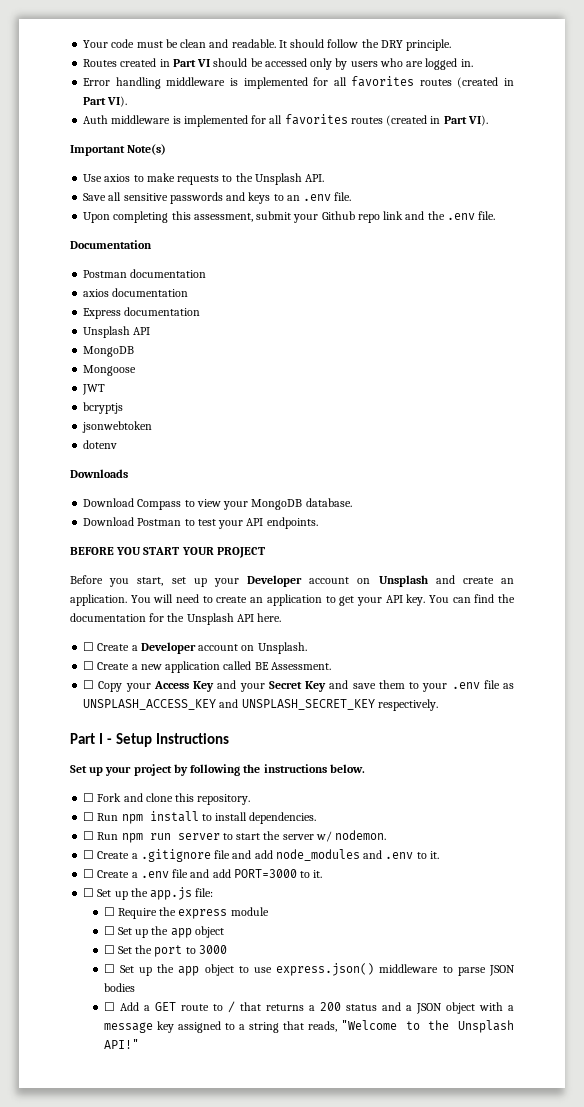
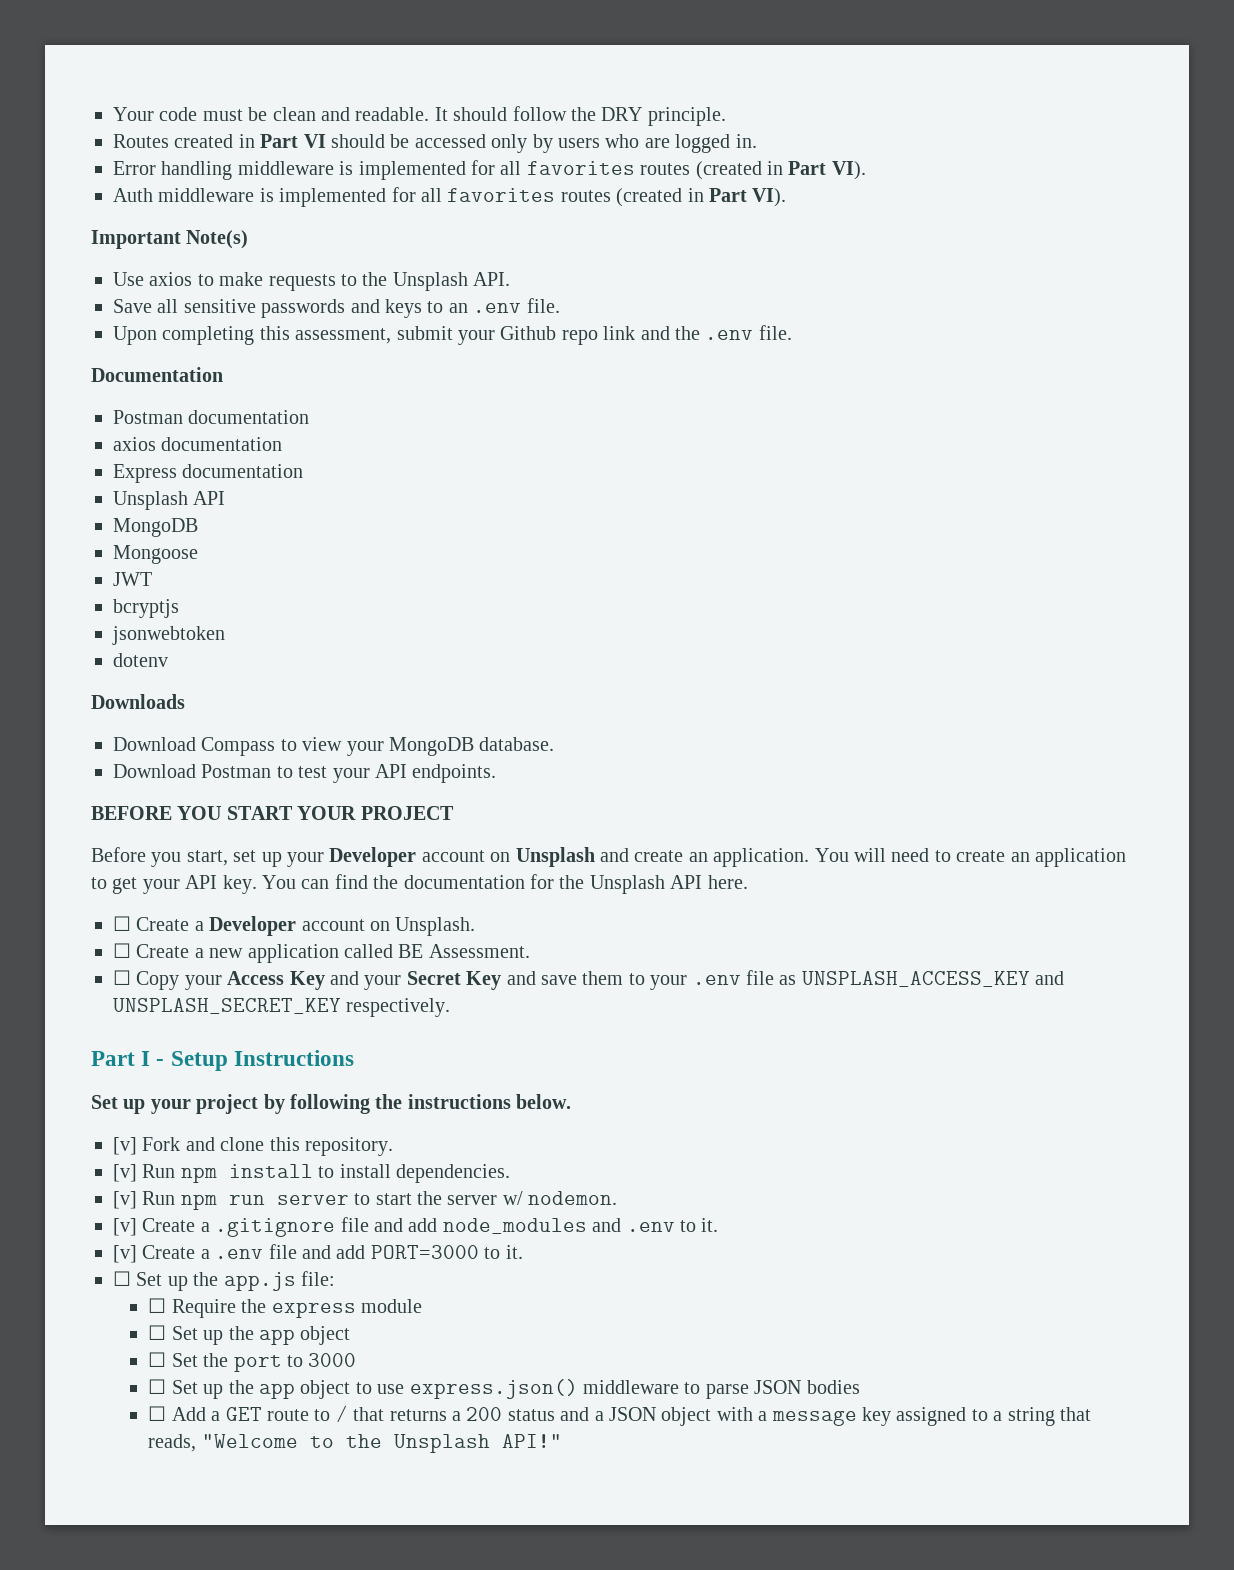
- ☐ Fork and clone this repository.
+ [v] Fork and clone this repository.
- ☐ Run npm install to install dependencies.
+ [v] Run npm install to install dependencies.
- ☐ Run npm run server to start the server w/ nodemon.
+ [v] Run npm run server to start the server w/ nodemon.
- ☐ Create a .gitignore file and add node_modules and .env to it.
+ [v] Create a .gitignore file and add node_modules and .env to it.
- ☐ Create a .env file and add PORT=3000 to it.
+ [v] Create a .env file and add PORT=3000 to it.

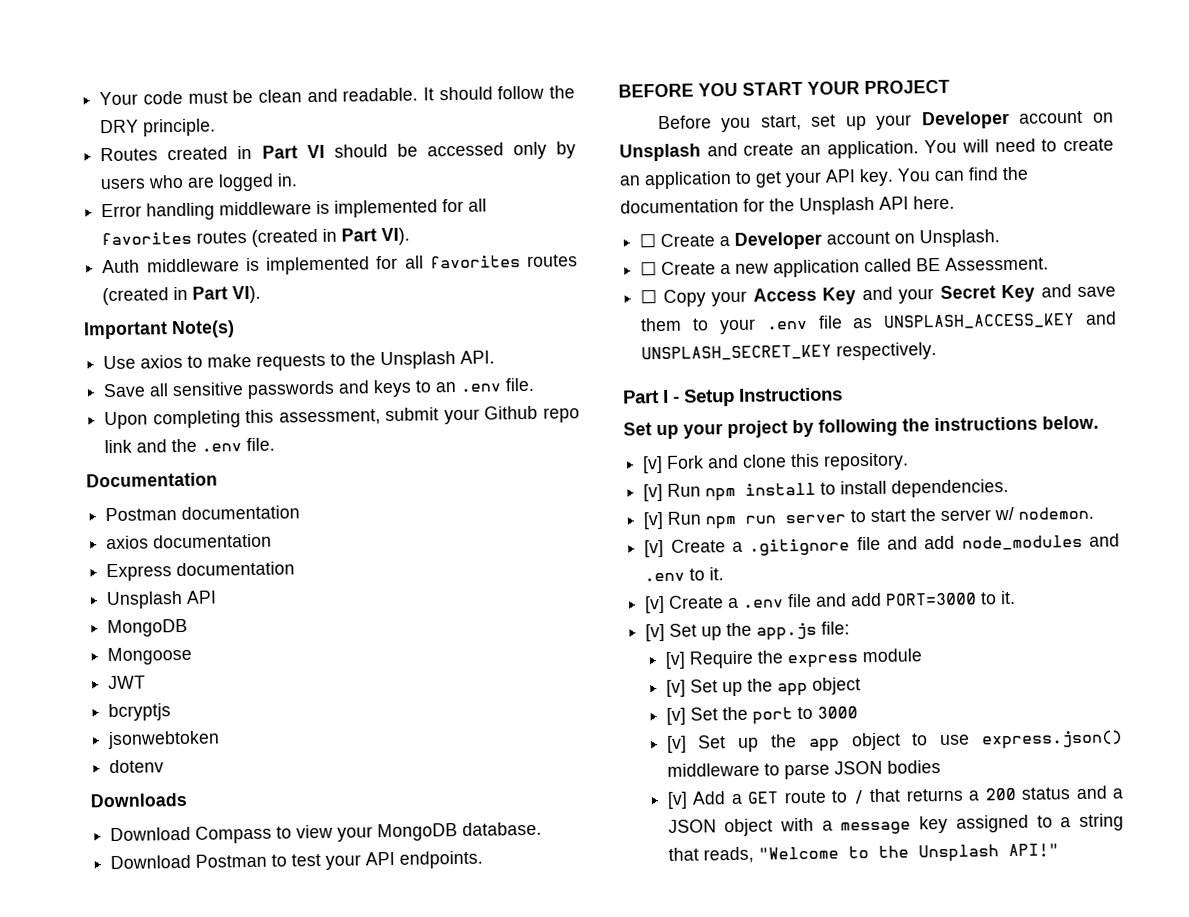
- ☐ Set up the app.js file:
+ [v] Set up the app.js file:
- ☐ Require the express module
- ☐ Set up the app object
+ [v] Require the express module
+ [v] Set up the app object
- ☐ Set the port to 3000
+ [v] Set the port to 3000
- ☐ Set up the app object to use express.json() middleware to parse JSON bodies
+ [v] Set up the app object to use express.json() middleware to parse JSON bodies
- ☐ Add a GET route to / that returns a 200 status and a JSON object with a message key assigned to a string that reads, "Welcome to the Unsplash API!"
+ [v] Add a GET route to / that returns a 200 status and a JSON object with a message key assigned to a string that reads, "Welcome to the Unsplash API!"

